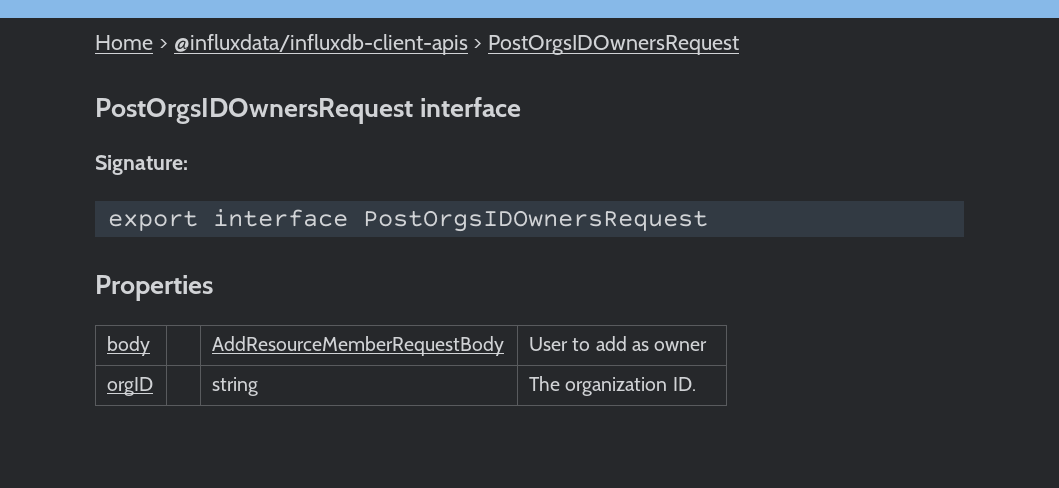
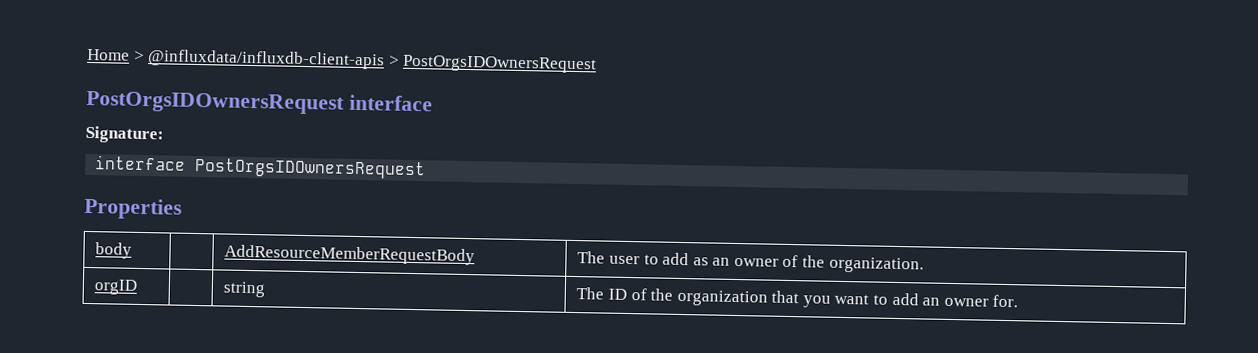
- export interface PostOrgsIDOwnersRequest
+ interface PostOrgsIDOwnersRequest
- body | | AddResourceMemberRequestBody | User to add as owner
+ body | | AddResourceMemberRequestBody | The user to add as an owner of the organization.
- orgID | | string | The organization ID.
+ orgID | | string | The ID of the organization that you want to add an owner for.

